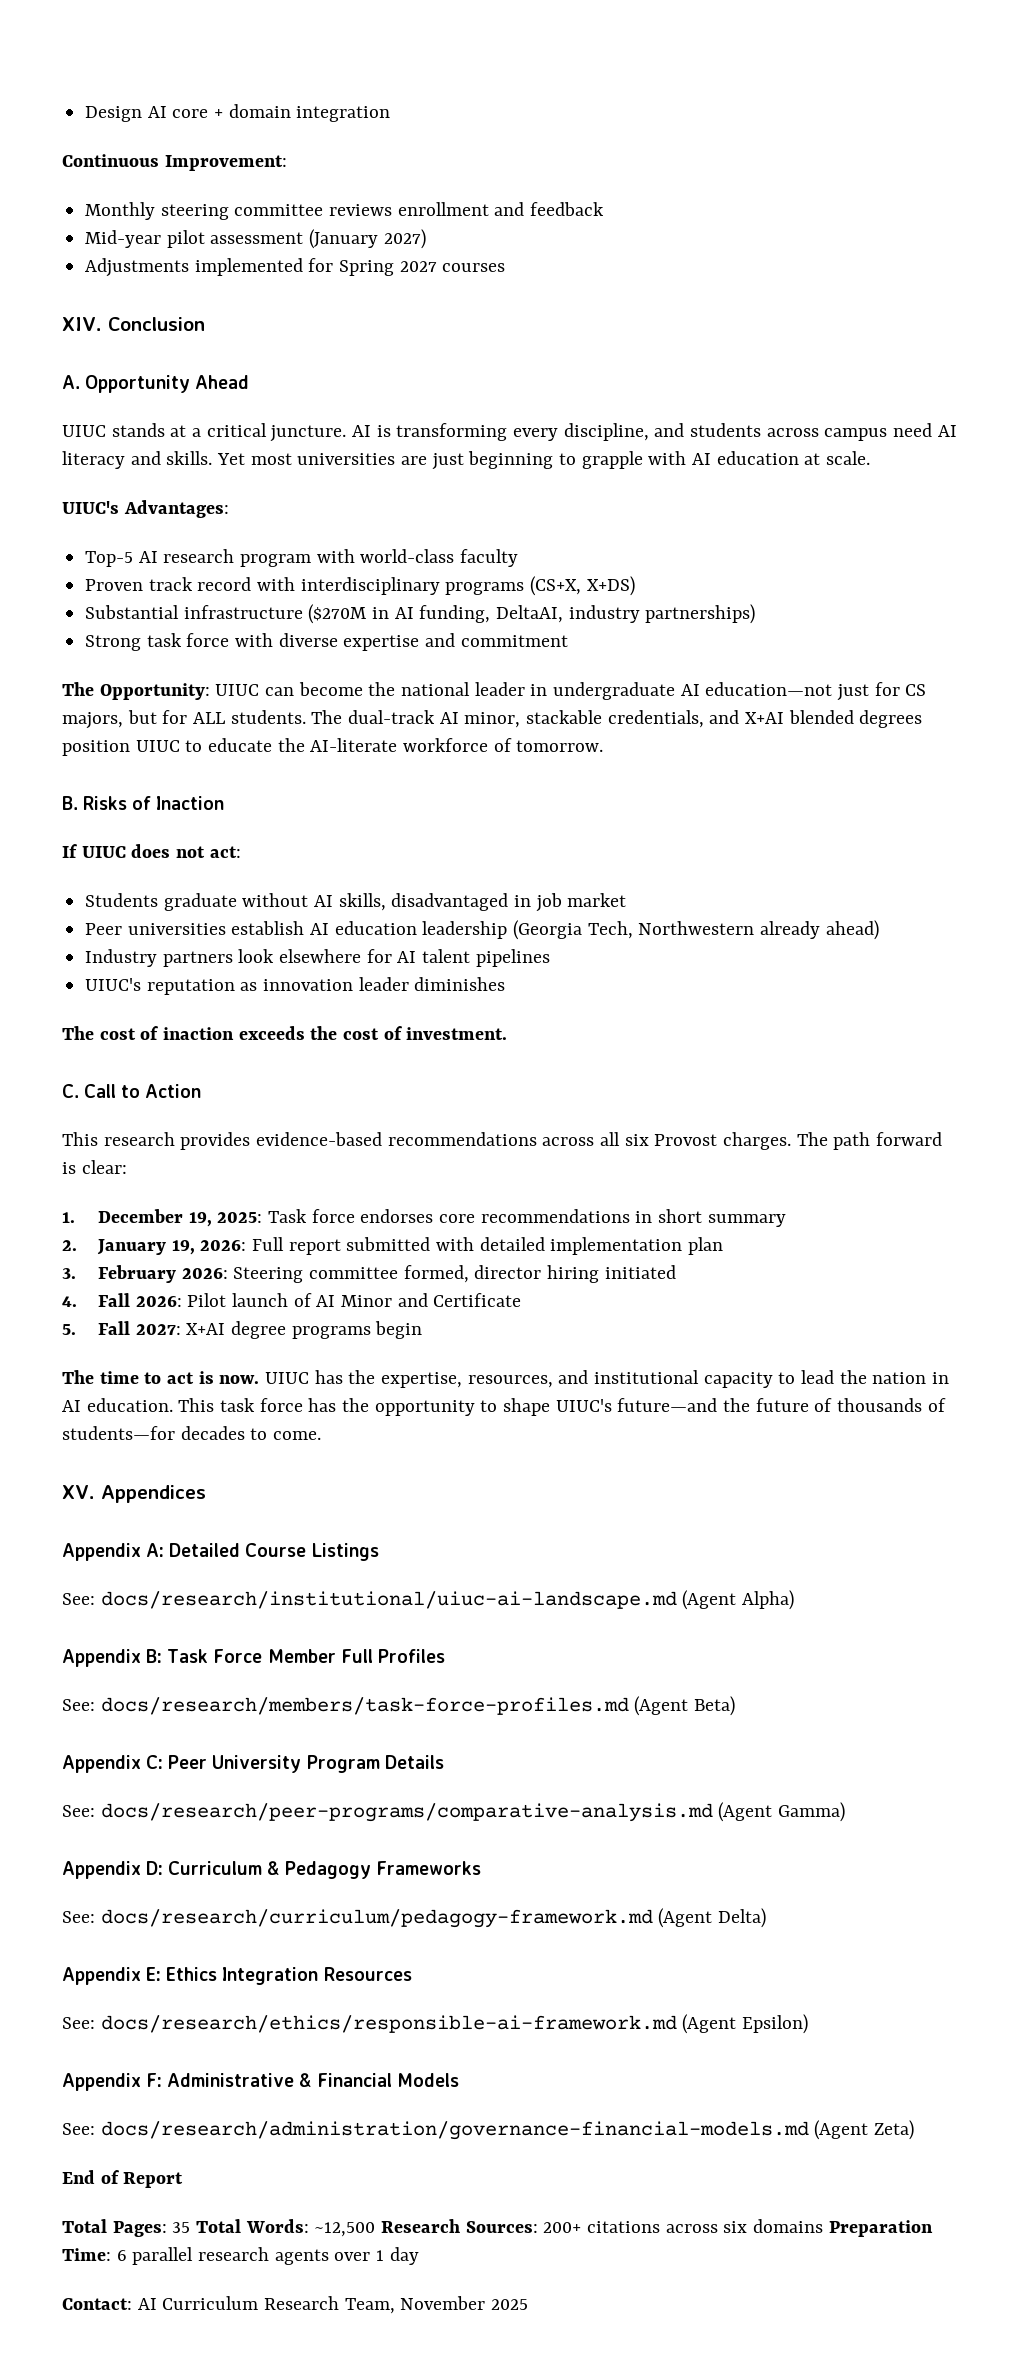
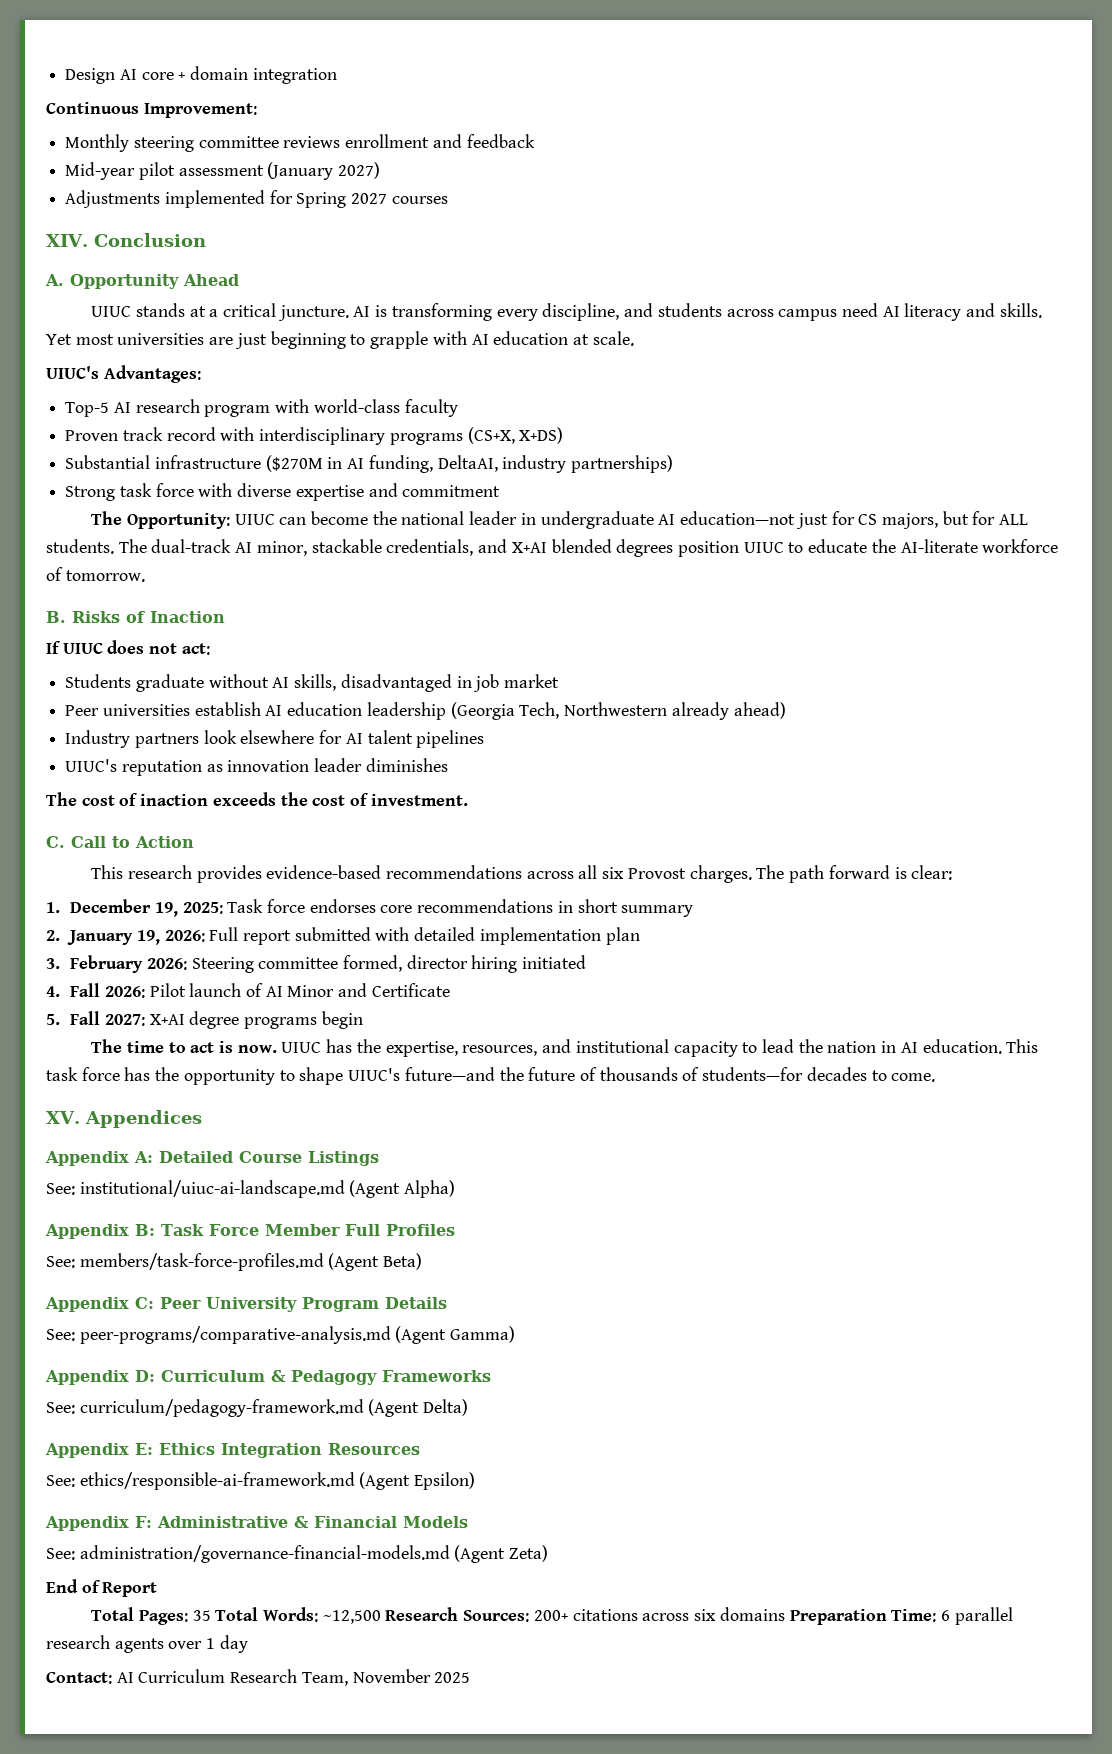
- See: docs/research/institutional/uiuc-ai-landscape.md (Agent Alpha)
+ See: institutional/uiuc-ai-landscape.md (Agent Alpha)
- See: docs/research/members/task-force-profiles.md (Agent Beta)
+ See: members/task-force-profiles.md (Agent Beta)
- See: docs/research/peer-programs/comparative-analysis.md (Agent Gamma)
+ See: peer-programs/comparative-analysis.md (Agent Gamma)
- See: docs/research/curriculum/pedagogy-framework.md (Agent Delta)
+ See: curriculum/pedagogy-framework.md (Agent Delta)
- See: docs/research/ethics/responsible-ai-framework.md (Agent Epsilon)
+ See: ethics/responsible-ai-framework.md (Agent Epsilon)
- See: docs/research/administration/governance-financial-models.md (Agent Zeta)
+ See: administration/governance-financial-models.md (Agent Zeta)

